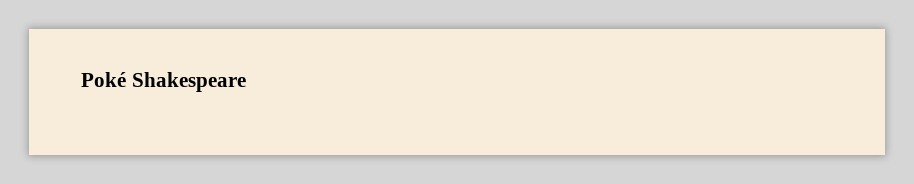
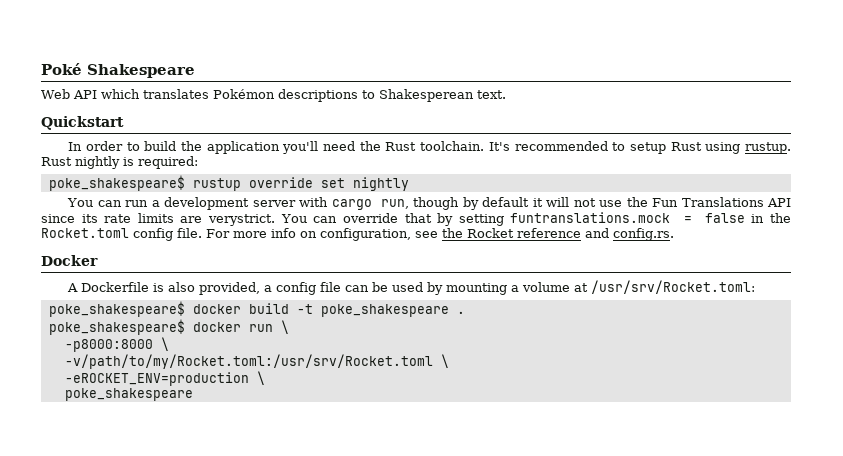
+ Web API which translates Pokémon descriptions to Shakesperean text.
+ Quickstart
+ In order to build the application you'll need the Rust toolchain. It's recommended to setup Rust using rustup. Rust nightly is required:
+ poke_shakespeare$ rustup override set nightly
+ You can run a development server with cargo run, though by default it will not use the Fun Translations API since its rate limits are verystrict. You can override that by setting funtranslations.mock = false in the Rocket.toml config file. For more info on configuration, see the Rocket reference and config.rs.
+ Docker
+ A Dockerfile is also provided, a config file can be used by mounting a volume at /usr/srv/Rocket.toml:
+ poke_shakespeare$ docker build -t poke_shakespeare .
+ poke_shakespeare$ docker run \
+ -p8000:8000 \
+ -v/path/to/my/Rocket.toml:/usr/srv/Rocket.toml \
+ -eROCKET_ENV=production \
+ poke_shakespeare

